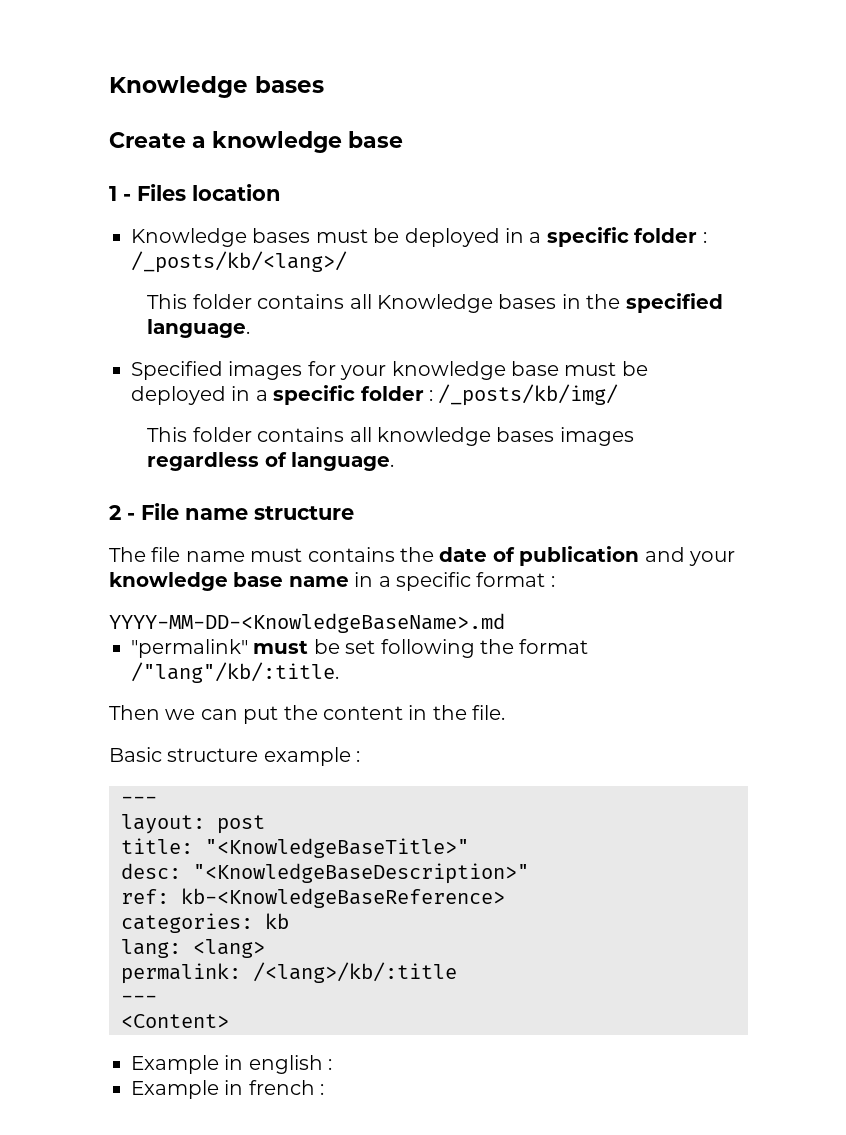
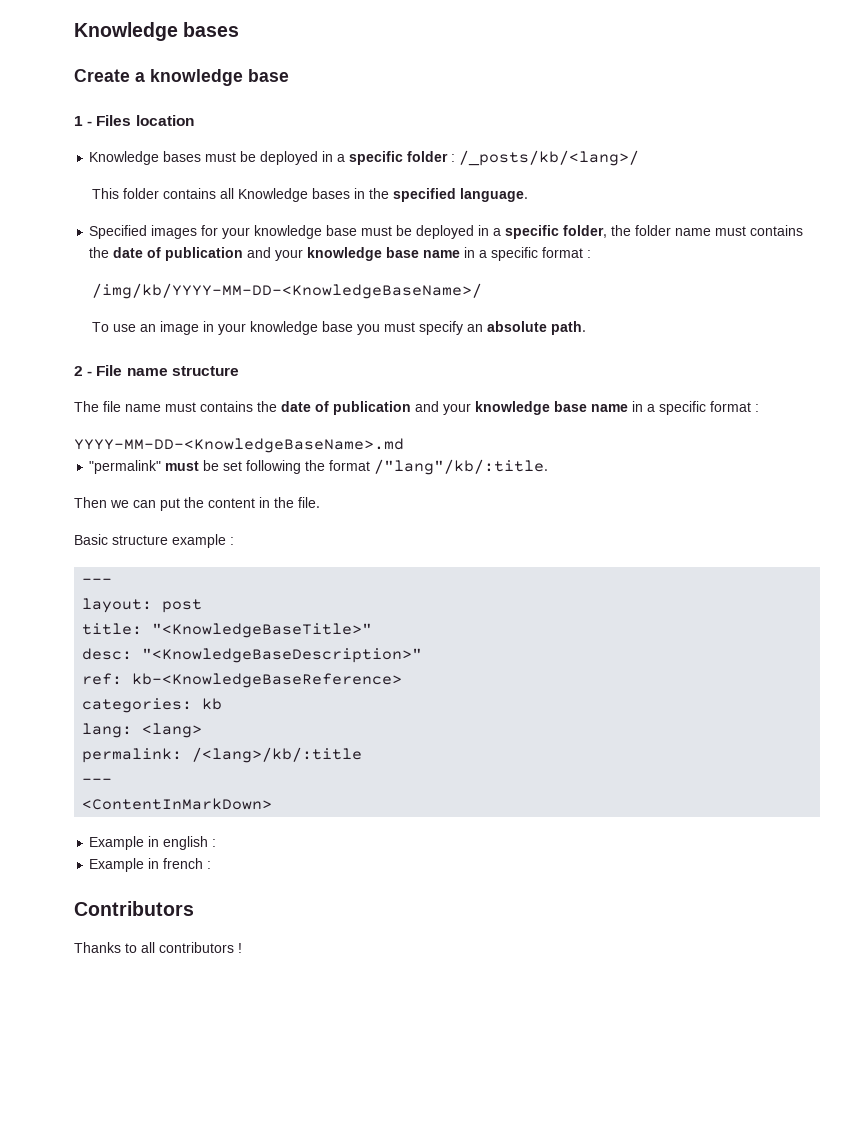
- Specified images for your knowledge base must be deployed in a specific folder : /_posts/kb/img/
- This folder contains all knowledge bases images regardless of language.
+ Specified images for your knowledge base must be deployed in a specific folder, the folder name must contains the date of publication and your knowledge base name in a specific format :
+ /img/kb/YYYY-MM-DD-<KnowledgeBaseName>/
+ To use an image in your knowledge base you must specify an absolute path.
- <Content>
+ <ContentInMarkDown>
+ Contributors
+ Thanks to all contributors !

